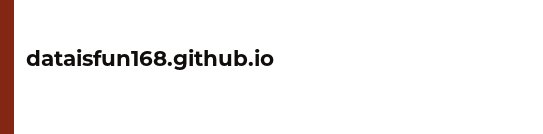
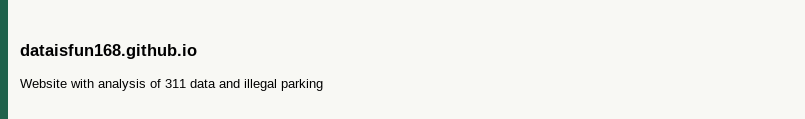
+ Website with analysis of 311 data and illegal parking

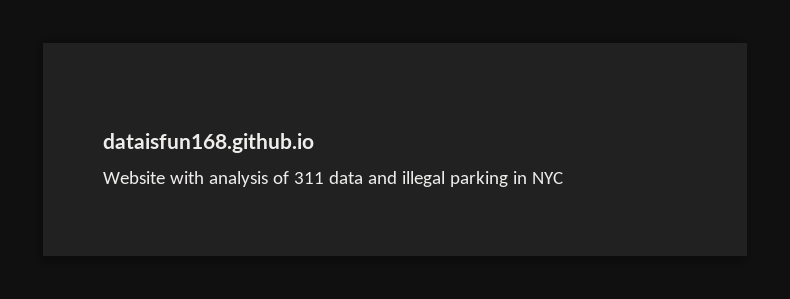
- Website with analysis of 311 data and illegal parking
+ Website with analysis of 311 data and illegal parking in NYC

